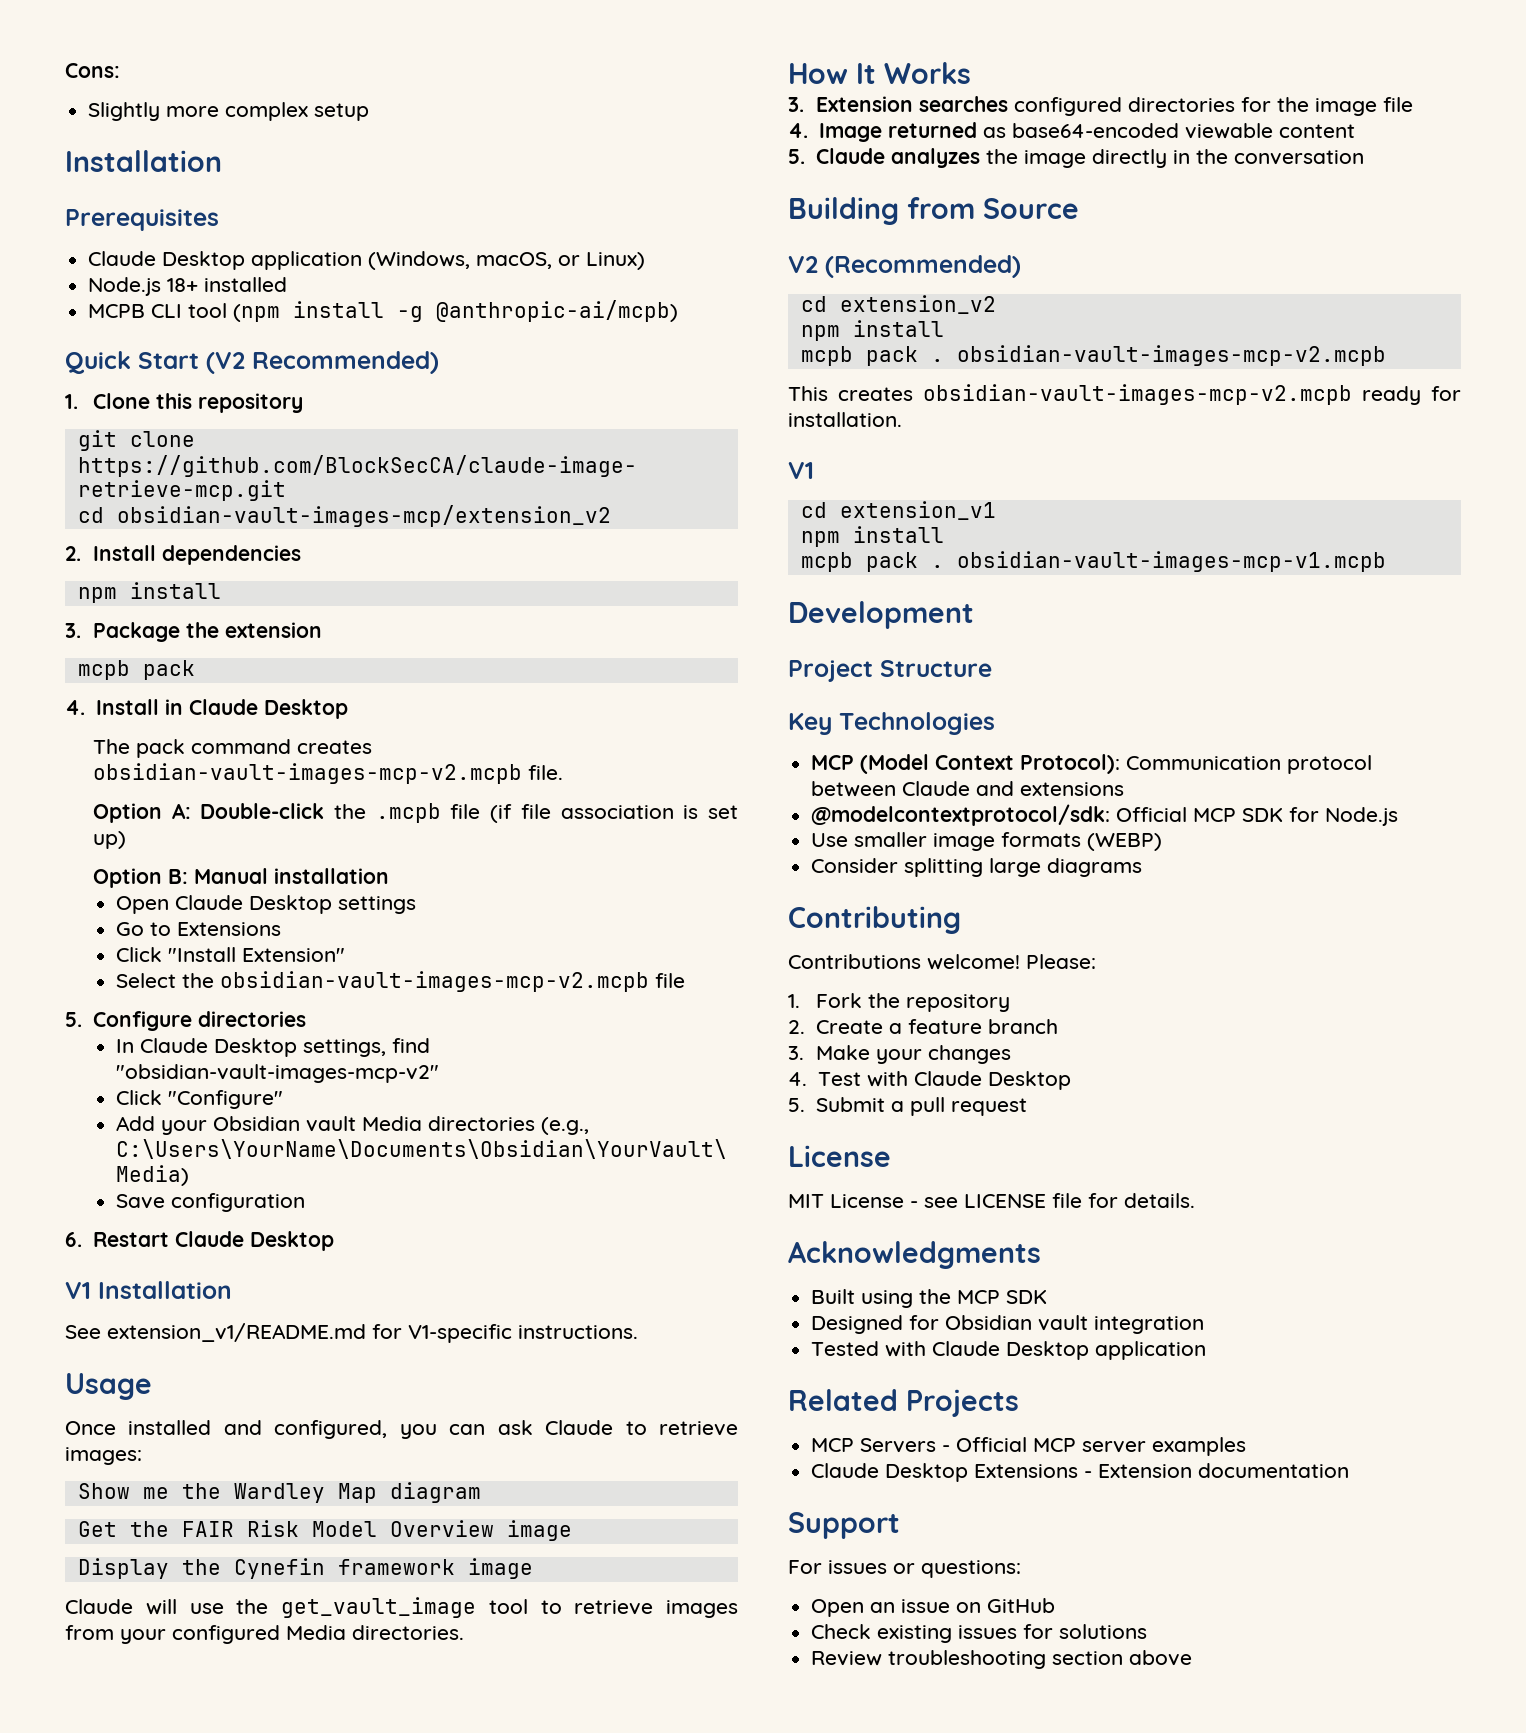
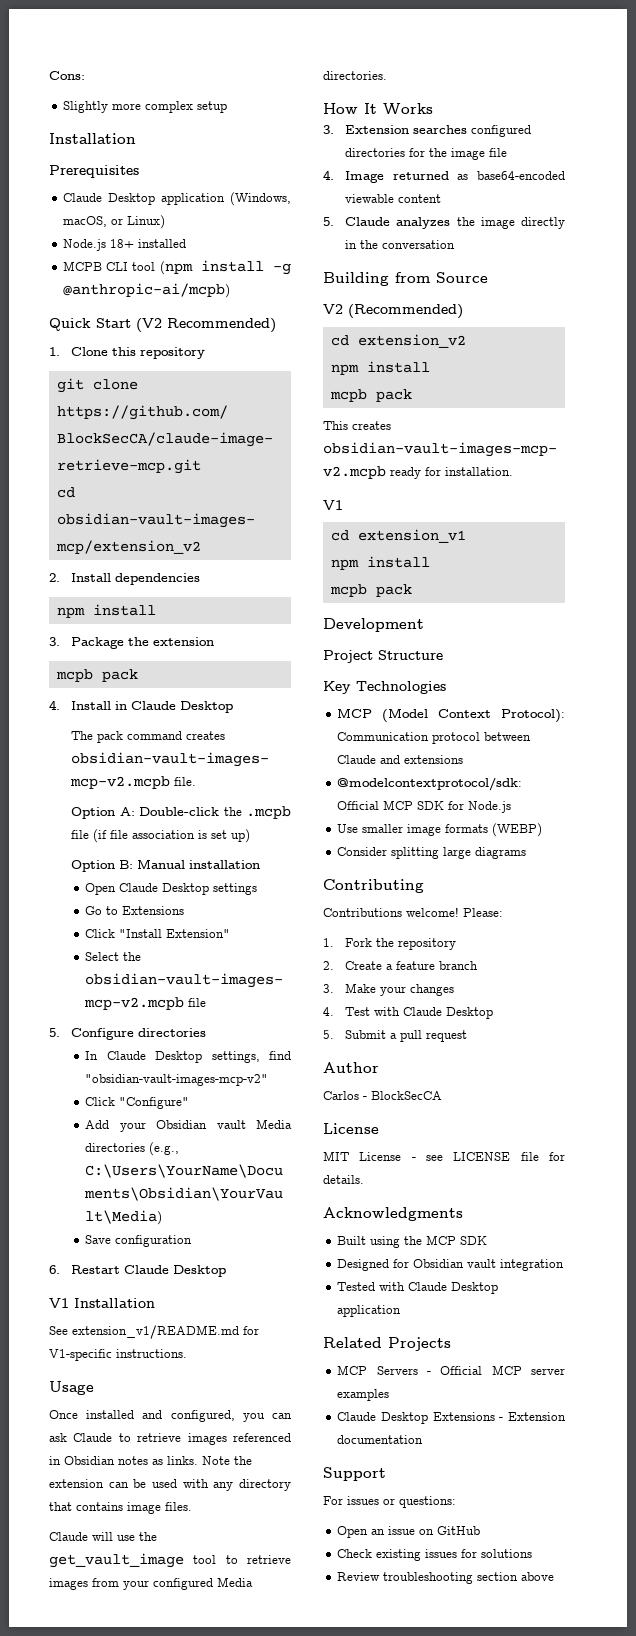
- Once installed and configured, you can ask Claude to retrieve images:
- Show me the Wardley Map diagram
- Get the FAIR Risk Model Overview image
- Display the Cynefin framework image
+ Once installed and configured, you can ask Claude to retrieve images referenced in Obsidian notes as links. Note the extension can be used with any directory that contains image files.
  cd extension_v2
  npm install
- mcpb pack . obsidian-vault-images-mcp-v2.mcpb
+ mcpb pack
  cd extension_v1
  npm install
- mcpb pack . obsidian-vault-images-mcp-v1.mcpb
+ mcpb pack
+ Author
+ Carlos - BlockSecCA

